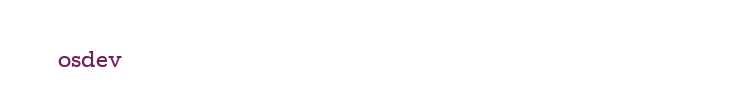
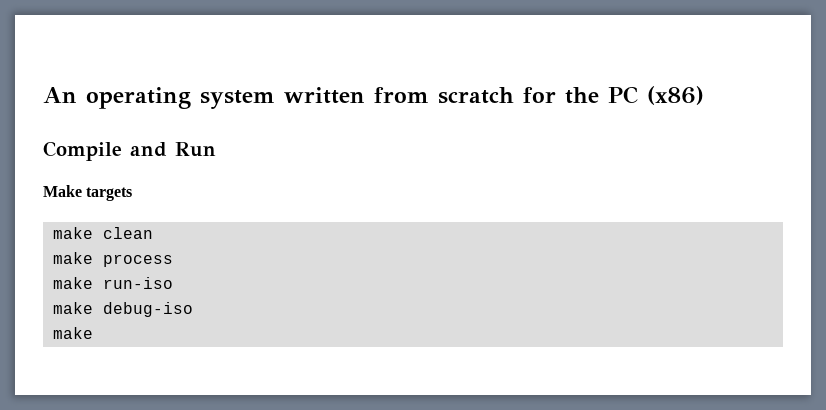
- osdev
+ An operating system written from scratch for the PC (x86)
+ Compile and Run
+ Make targets
+ make clean
+ make process
+ make run-iso
+ make debug-iso
+ make

